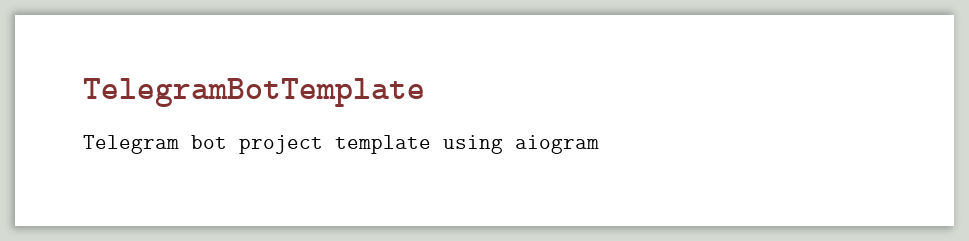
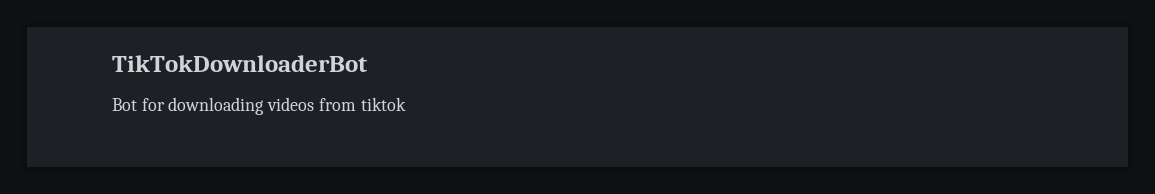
- TelegramBotTemplate
- Telegram bot project template using aiogram
+ TikTokDownloaderBot
+ Bot for downloading videos from tiktok

